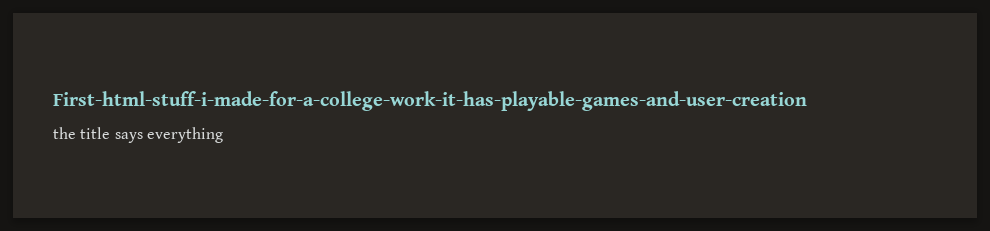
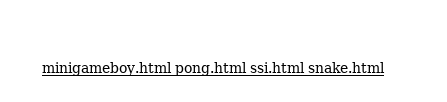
- First-html-stuff-i-made-for-a-college-work-it-has-playable-games-and-user-creation
- the title says everything
+ minigameboy.html pong.html ssi.html snake.html

